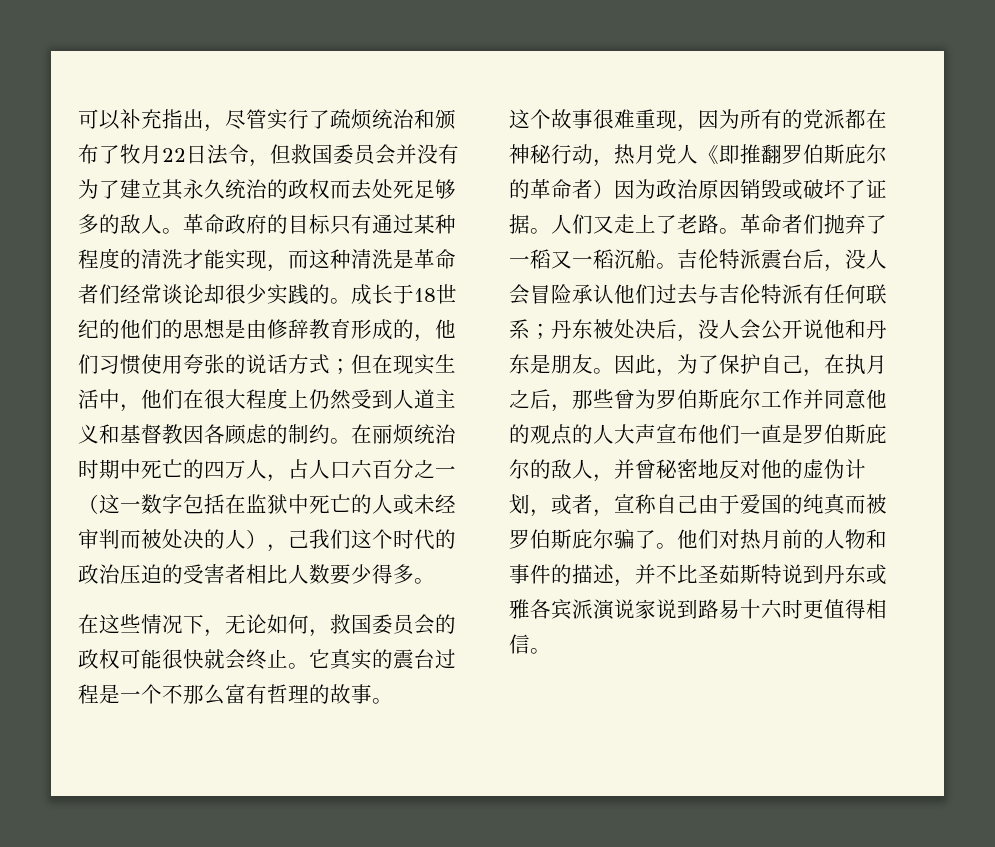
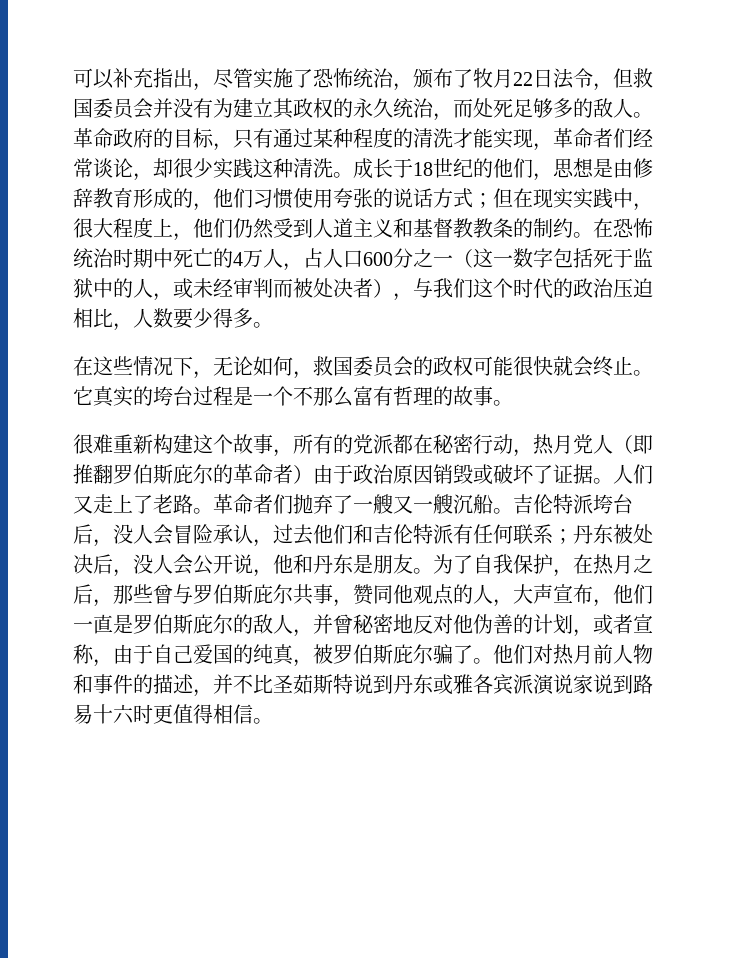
- 可以补充指出，尽管实行了疏烦统治和颁布了牧月22日法令，但救国委员会并没有为了建立其永久统治的政权而去处死足够多的敌人。
+ 可以补充指出，尽管实施了恐怖统治，颁布了牧月22日法令，但救国委员会并没有为建立其政权的永久统治，而处死足够多的敌人。
- 革命政府的目标只有通过某种程度的清洗才能实现，而这种清洗是革命者们经常谈论却很少实践的。
+ 革命政府的目标，只有通过某种程度的清洗才能实现，革命者们经常谈论，却很少实践这种清洗。
- 成长于18世纪的他们的思想是由修辞教育形成的，他们习惯使用夸张的说话方式；但在现实生活中，他们在很大程度上仍然受到人道主义和基督教因各顾虑的制约。
+ 成长于18世纪的他们，思想是由修辞教育形成的，他们习惯使用夸张的说话方式；但在现实实践中，很大程度上，他们仍然受到人道主义和基督教教条的制约。
- 在丽烦统治时期中死亡的四万人，占人口六百分之一（这一数字包括在监狱中死亡的人或未经审判而被处决的人），己我们这个时代的政治压迫的受害者相比人数要少得多。
+ 在恐怖统治时期中死亡的4万人，占人口600分之一（这一数字包括死于监狱中的人，或未经审判而被处决者），与我们这个时代的政治压迫相比，人数要少得多。
- 它真实的震台过程是一个不那么富有哲理的故事。
+ 它真实的垮台过程是一个不那么富有哲理的故事。
- 这个故事很难重现，因为所有的党派都在神秘行动，热月党人《即推翻罗伯斯庇尔的革命者）因为政治原因销毁或破坏了证据。
+ 很难重新构建这个故事，所有的党派都在秘密行动，热月党人（即推翻罗伯斯庇尔的革命者）由于政治原因销毁或破坏了证据。
- 革命者们抛弃了一稻又一稻沉船。
+ 革命者们抛弃了一艘又一艘沉船。
- 吉伦特派震台后，没人会冒险承认他们过去与吉伦特派有任何联系；丹东被处决后，没人会公开说他和丹东是朋友。
+ 吉伦特派垮台后，没人会冒险承认，过去他们和吉伦特派有任何联系；丹东被处决后，没人会公开说，他和丹东是朋友。
- 因此，为了保护自己，在执月之后，那些曾为罗伯斯庇尔工作并同意他的观点的人大声宣布他们一直是罗伯斯庇尔的敌人，并曾秘密地反对他的虚伪计划，或者，宣称自己由于爱国的纯真而被罗伯斯庇尔骗了。
+ 为了自我保护，在热月之后，那些曾与罗伯斯庇尔共事，赞同他观点的人，大声宣布，他们一直是罗伯斯庇尔的敌人，并曾秘密地反对他伪善的计划，或者宣称，由于自己爱国的纯真，被罗伯斯庇尔骗了。
- 他们对热月前的人物和事件的描述，并不比圣茹斯特说到丹东或雅各宾派演说家说到路易十六时更值得相信。
+ 他们对热月前人物和事件的描述，并不比圣茹斯特说到丹东或雅各宾派演说家说到路易十六时更值得相信。

